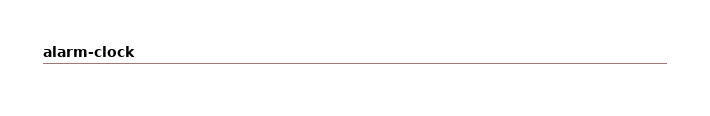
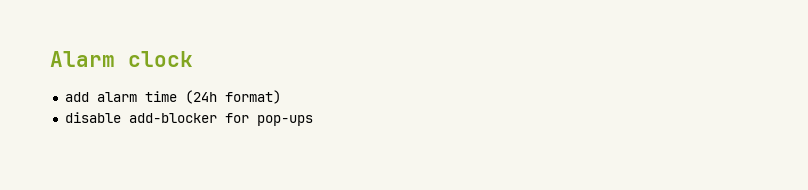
- alarm-clock
+ Alarm clock
+ add alarm time (24h format)
+ disable add-blocker for pop-ups

